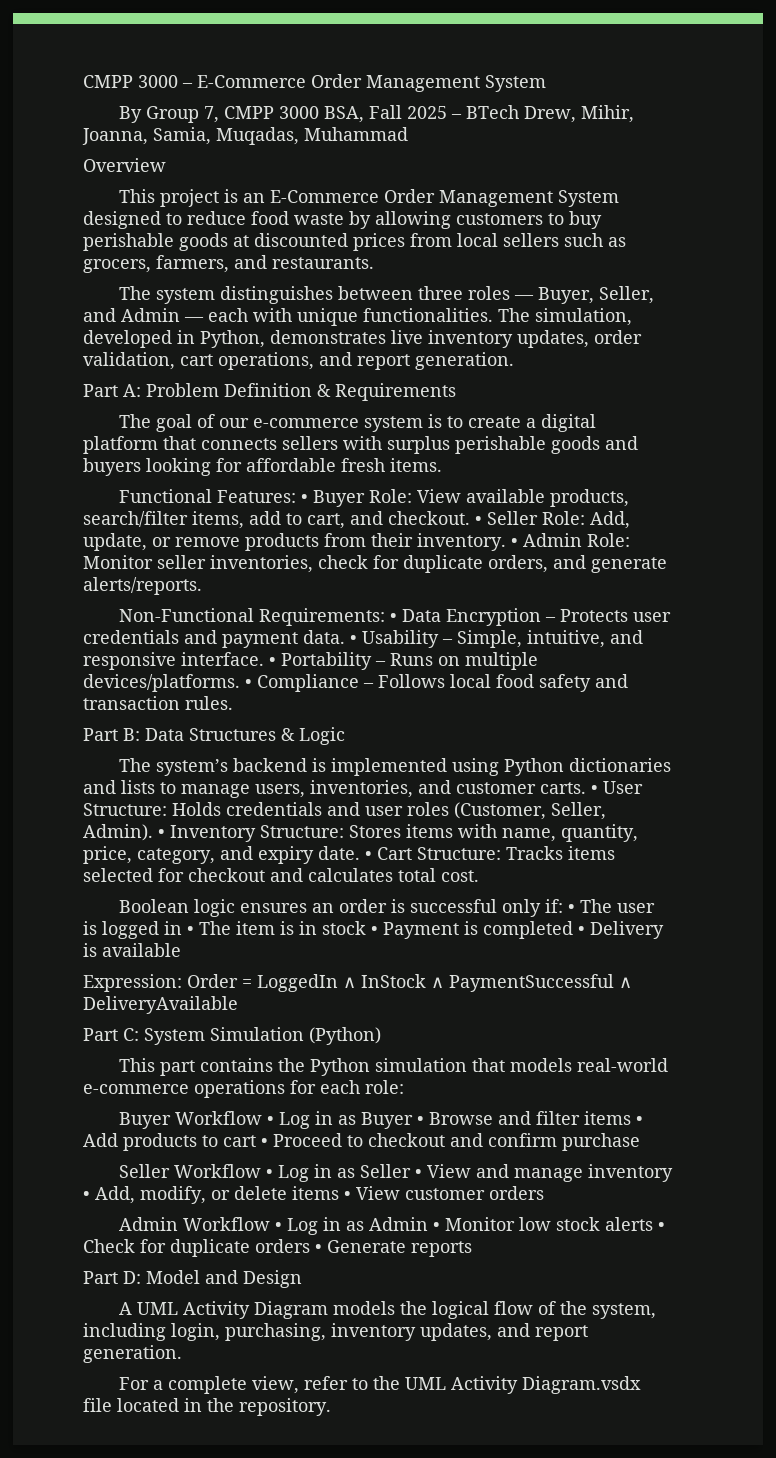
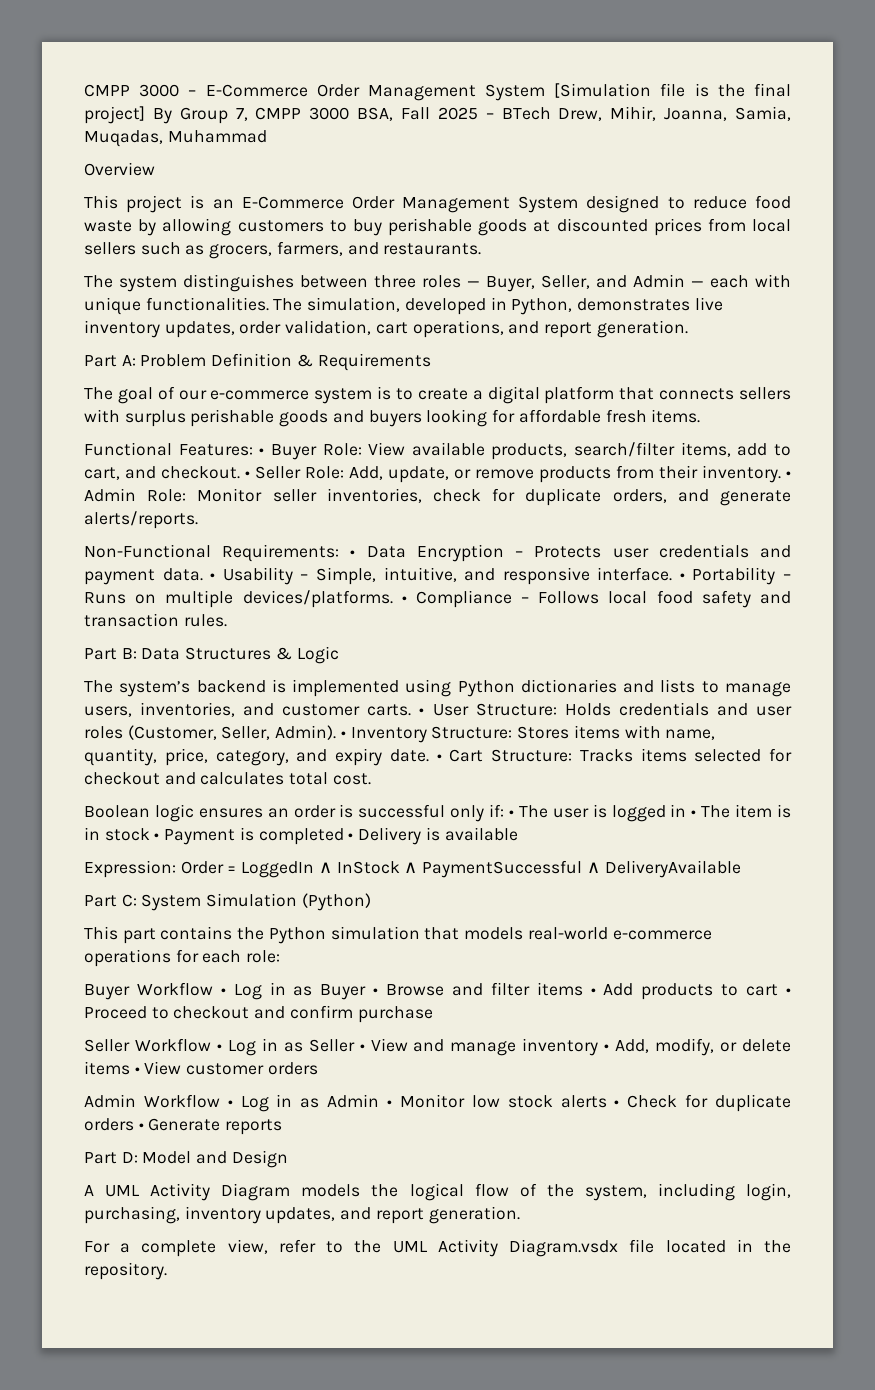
- CMPP 3000 – E-Commerce Order Management System
- By Group 7, CMPP 3000 BSA, Fall 2025 – BTech Drew, Mihir, Joanna, Samia, Muqadas, Muhammad
+ CMPP 3000 – E-Commerce Order Management System [Simulation file is the final project] By Group 7, CMPP 3000 BSA, Fall 2025 – BTech Drew, Mihir, Joanna, Samia, Muqadas, Muhammad

